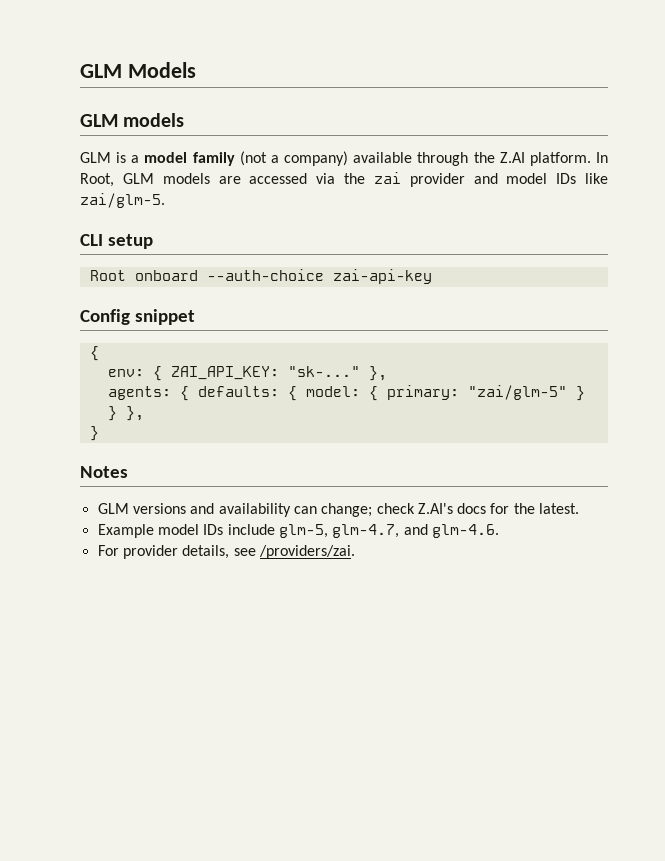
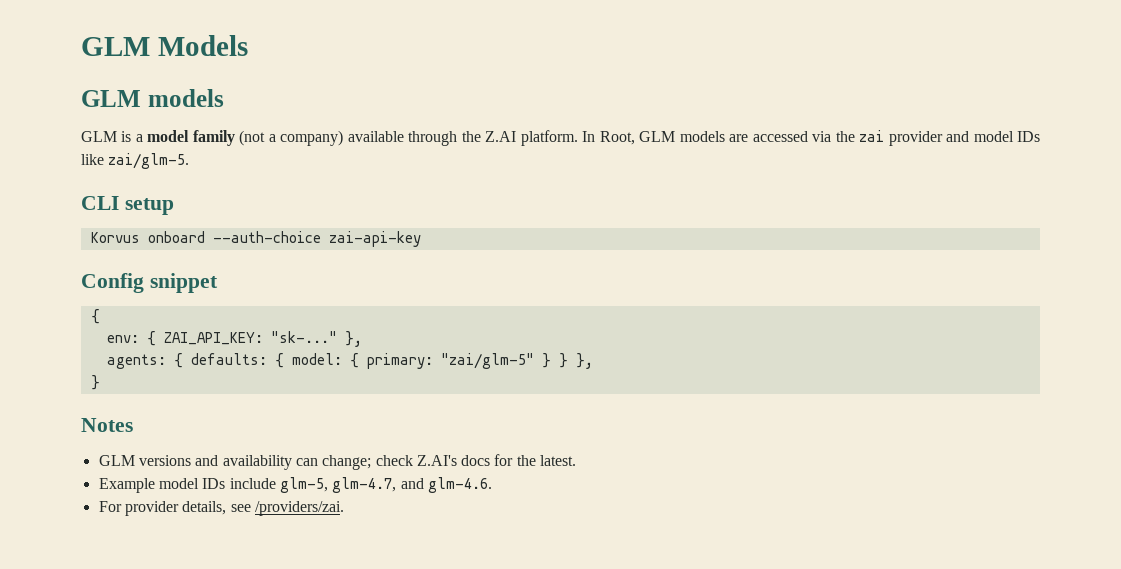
- Root onboard --auth-choice zai-api-key
+ Korvus onboard --auth-choice zai-api-key

